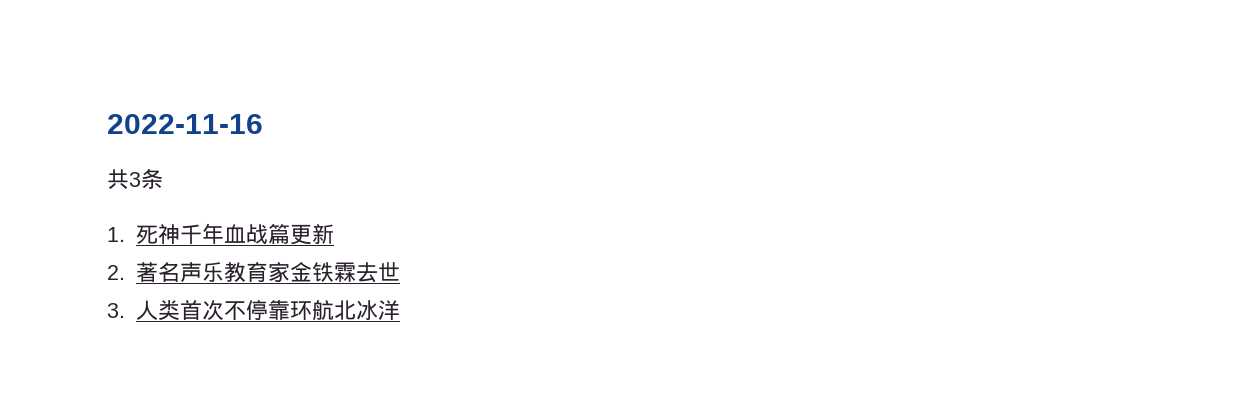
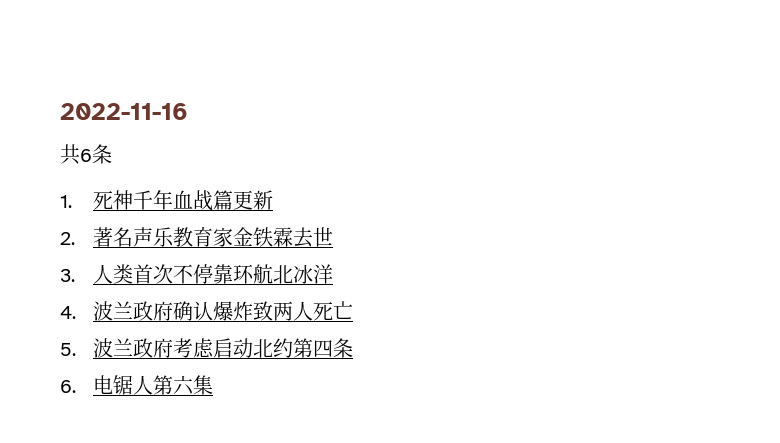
- 共3条
+ 共6条
+ 4.波兰政府确认爆炸致两人死亡
+ 5.波兰政府考虑启动北约第四条
+ 6.电锯人第六集

